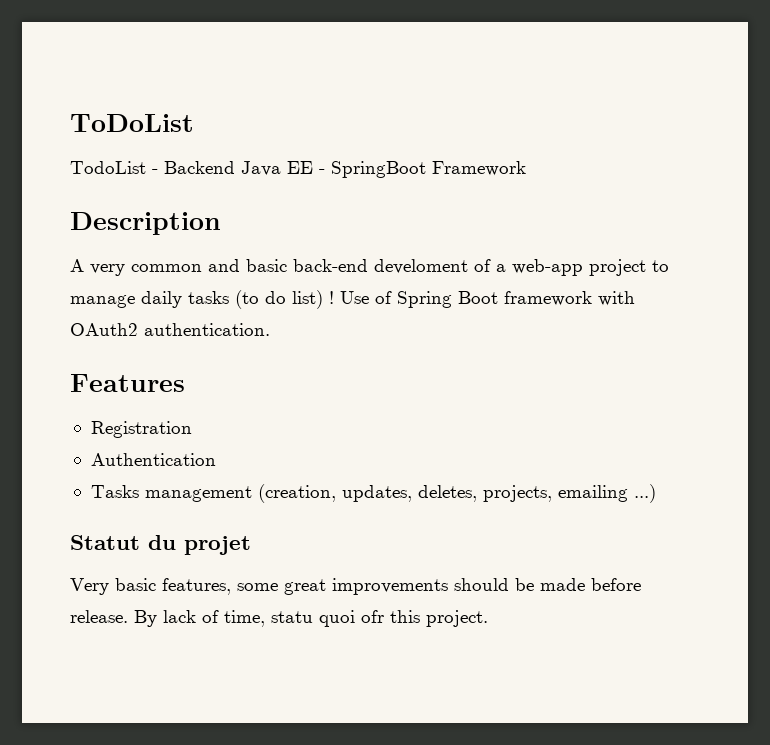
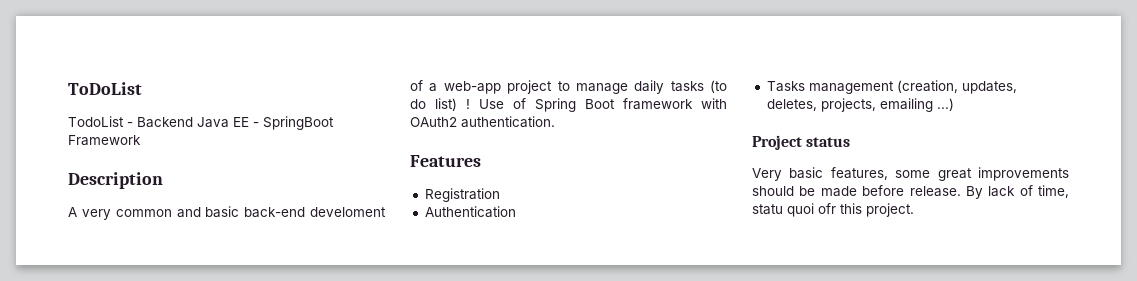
- Statut du projet
+ Project status

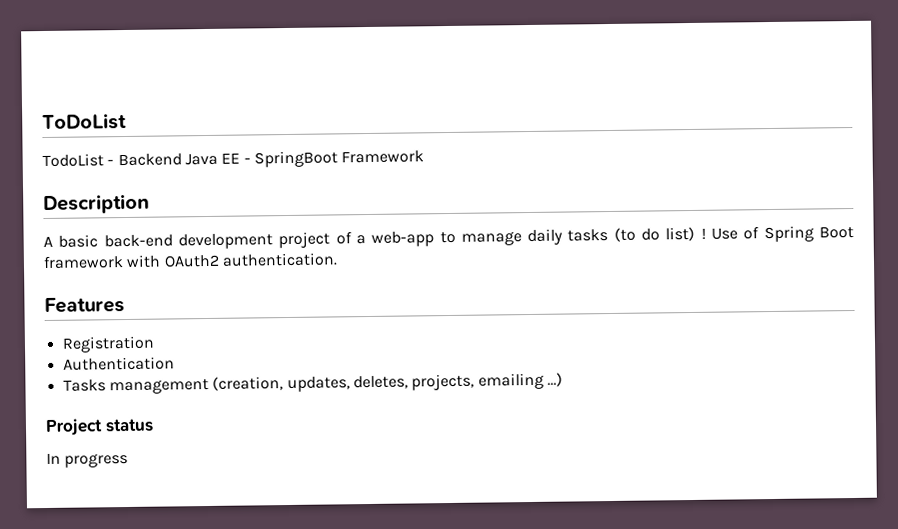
- A very common and basic back-end develoment of a web-app project to manage daily tasks (to do list) !
+ A basic back-end development project of a web-app to manage daily tasks (to do list) !
- Very basic features, some great improvements should be made before release. By lack of time, statu quoi ofr this project.
+ In progress

